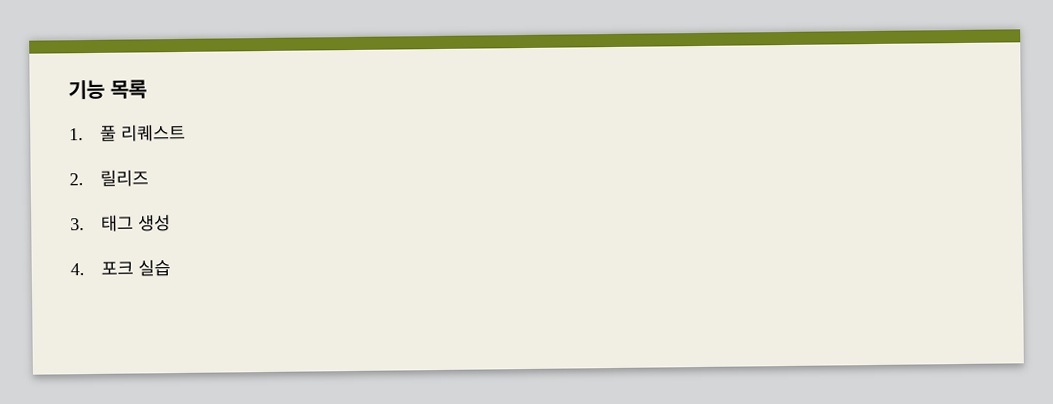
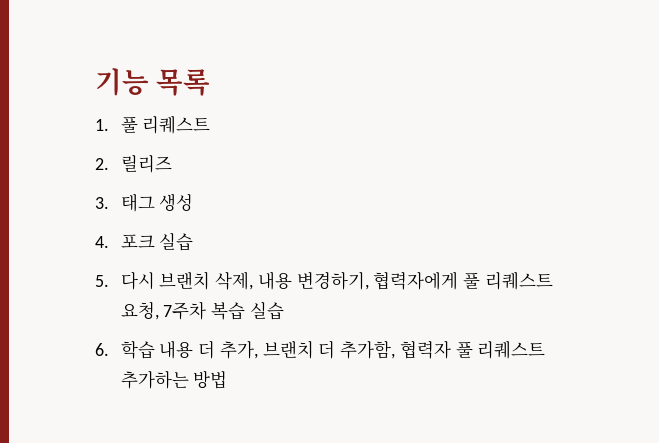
+ 5. 다시 브랜치 삭제, 내용 변경하기, 협력자에게 풀 리퀘스트 요청, 7주차 복습 실습
+ 6. 학습 내용 더 추가, 브랜치 더 추가함, 협력자 풀 리퀘스트 추가하는 방법

